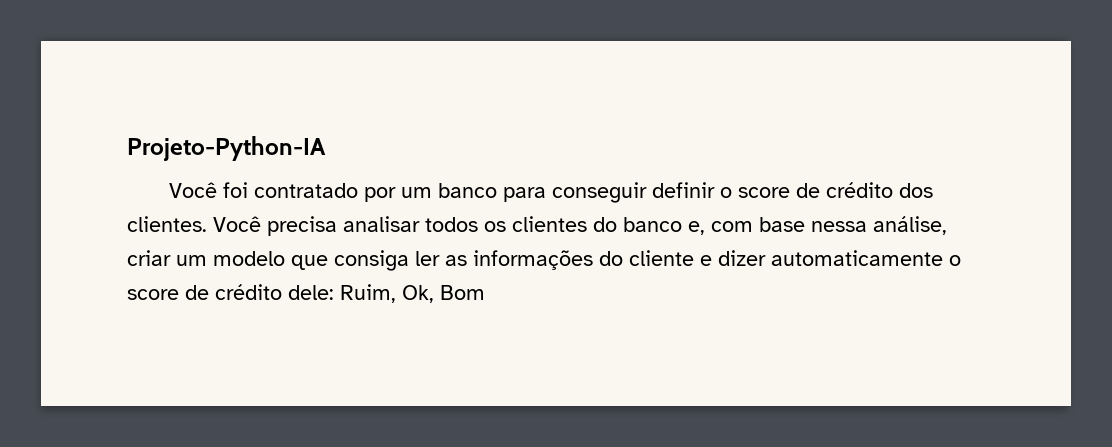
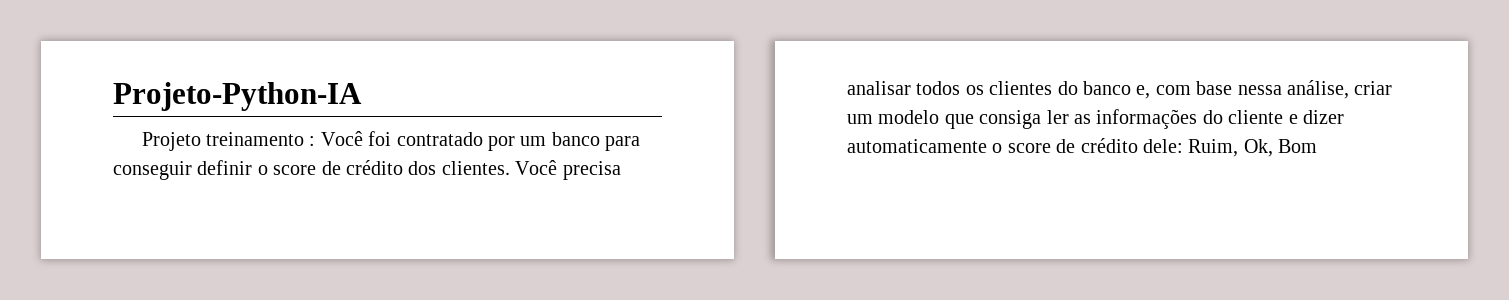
- Você foi contratado por um banco para conseguir definir o score de crédito dos clientes.
+ Projeto treinamento : Você foi contratado por um banco para conseguir definir o score de crédito dos clientes.

